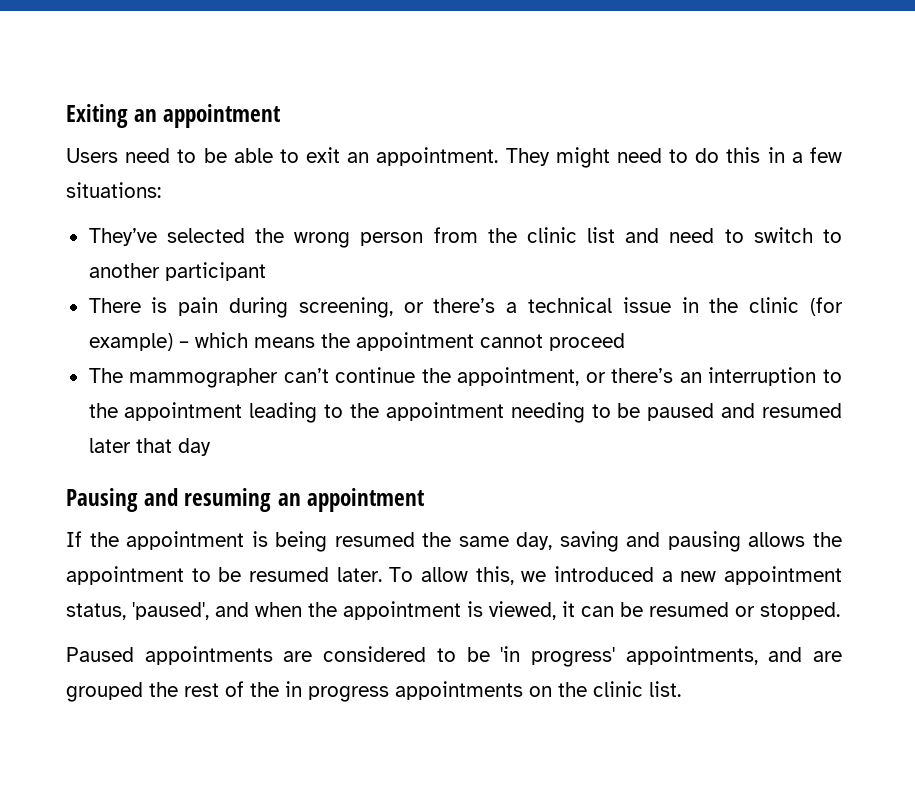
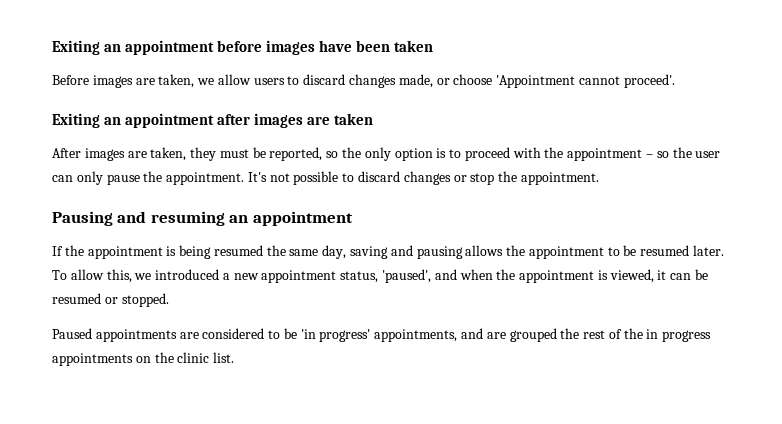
- Exiting an appointment
- Users need to be able to exit an appointment. They might need to do this in a few situations:
- They’ve selected the wrong person from the clinic list and need to switch to another participant
- There is pain during screening, or there’s a technical issue in the clinic (for example) – which means the appointment cannot proceed
- The mammographer can’t continue the appointment, or there’s an interruption to the appointment leading to the appointment needing to be paused and resumed later that day
+ Exiting an appointment before images have been taken
+ Before images are taken, we allow users to discard changes made, or choose 'Appointment cannot proceed'.
+ Exiting an appointment after images are taken
+ After images are taken, they must be reported, so the only option is to proceed with the appointment – so the user can only pause the appointment. It's not possible to discard changes or stop the appointment.

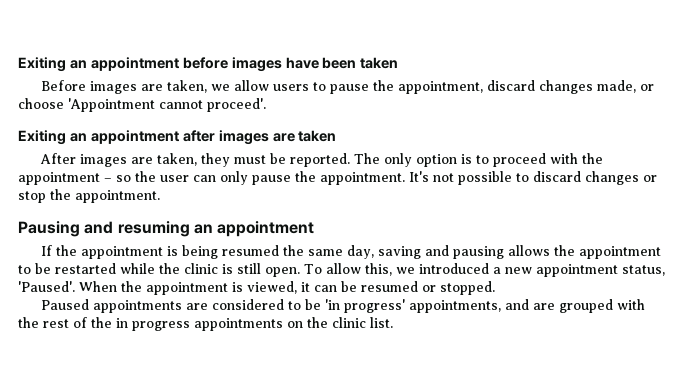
- Before images are taken, we allow users to discard changes made, or choose 'Appointment cannot proceed'.
+ Before images are taken, we allow users to pause the appointment, discard changes made, or choose 'Appointment cannot proceed'.
- After images are taken, they must be reported, so the only option is to proceed with the appointment – so the user can only pause the appointment.
+ After images are taken, they must be reported. The only option is to proceed with the appointment – so the user can only pause the appointment.
- If the appointment is being resumed the same day, saving and pausing allows the appointment to be resumed later.
+ If the appointment is being resumed the same day, saving and pausing allows the appointment to be restarted while the clinic is still open.
- To allow this, we introduced a new appointment status, 'paused', and when the appointment is viewed, it can be resumed or stopped.
+ To allow this, we introduced a new appointment status, 'Paused'. When the appointment is viewed, it can be resumed or stopped.
- Paused appointments are considered to be 'in progress' appointments, and are grouped the rest of the in progress appointments on the clinic list.
+ Paused appointments are considered to be 'in progress' appointments, and are grouped with the rest of the in progress appointments on the clinic list.

